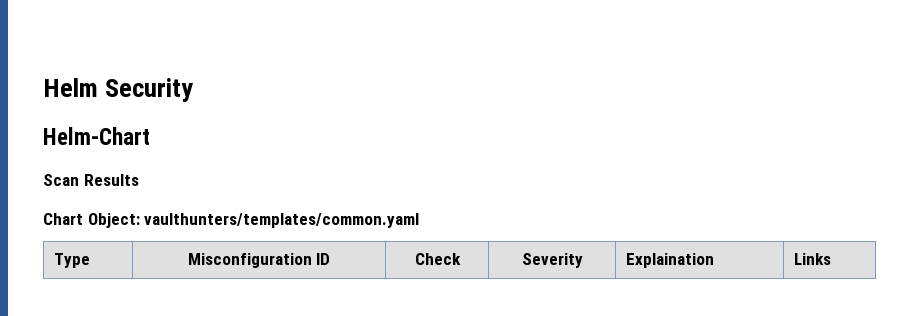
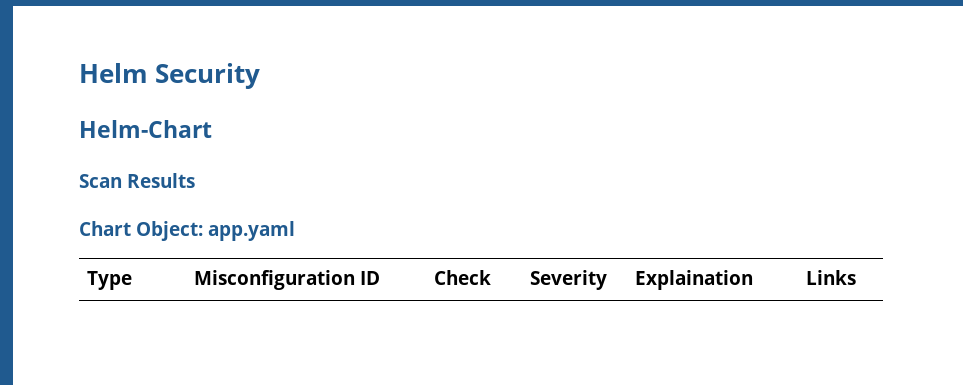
- Chart Object: vaulthunters/templates/common.yaml
+ Chart Object: app.yaml

